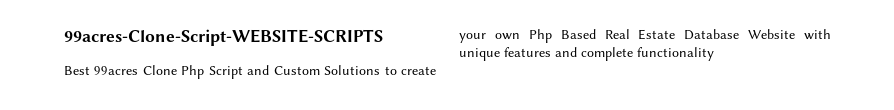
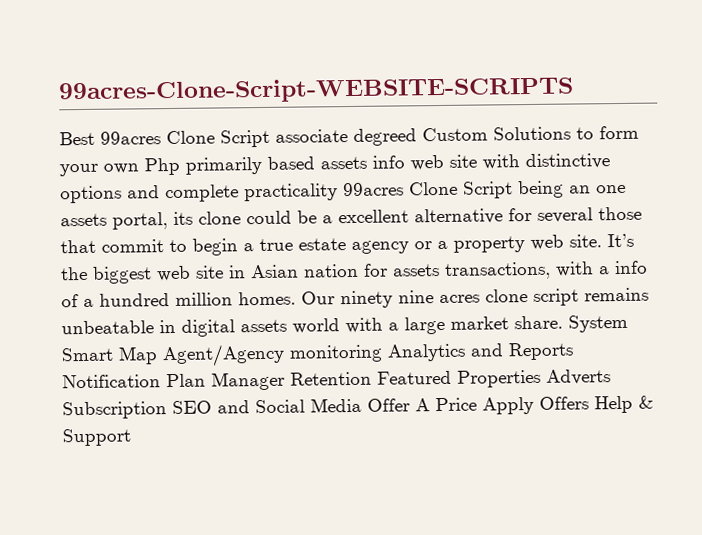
- Best 99acres Clone Php Script and Custom Solutions to create your own Php Based Real Estate Database Website with unique features and complete functionality
+ Best 99acres Clone Script associate degreed Custom Solutions to form your own Php primarily based assets info web site with distinctive options and complete practicality 99acres Clone Script being an one assets portal, its clone could be a excellent alternative for several those that commit to begin a true estate agency or a property web site. It’s the biggest web site in Asian nation for assets transactions, with a info of a hundred million homes. Our ninety nine acres clone script remains unbeatable in digital assets world with a large market share. System Smart Map Agent/Agency monitoring Analytics and Reports Notification Plan Manager Retention Featured Properties Adverts Subscription SEO and Social Media Offer A Price Apply Offers Help & Support

